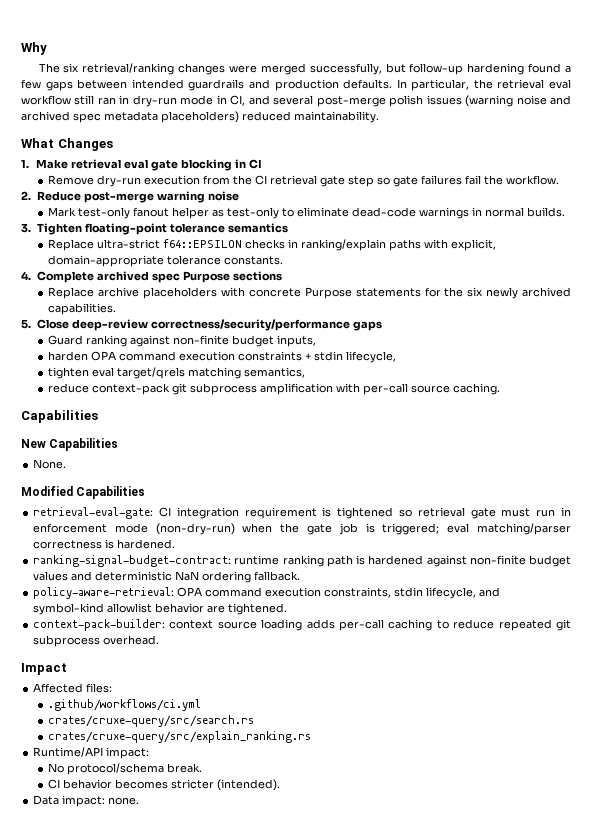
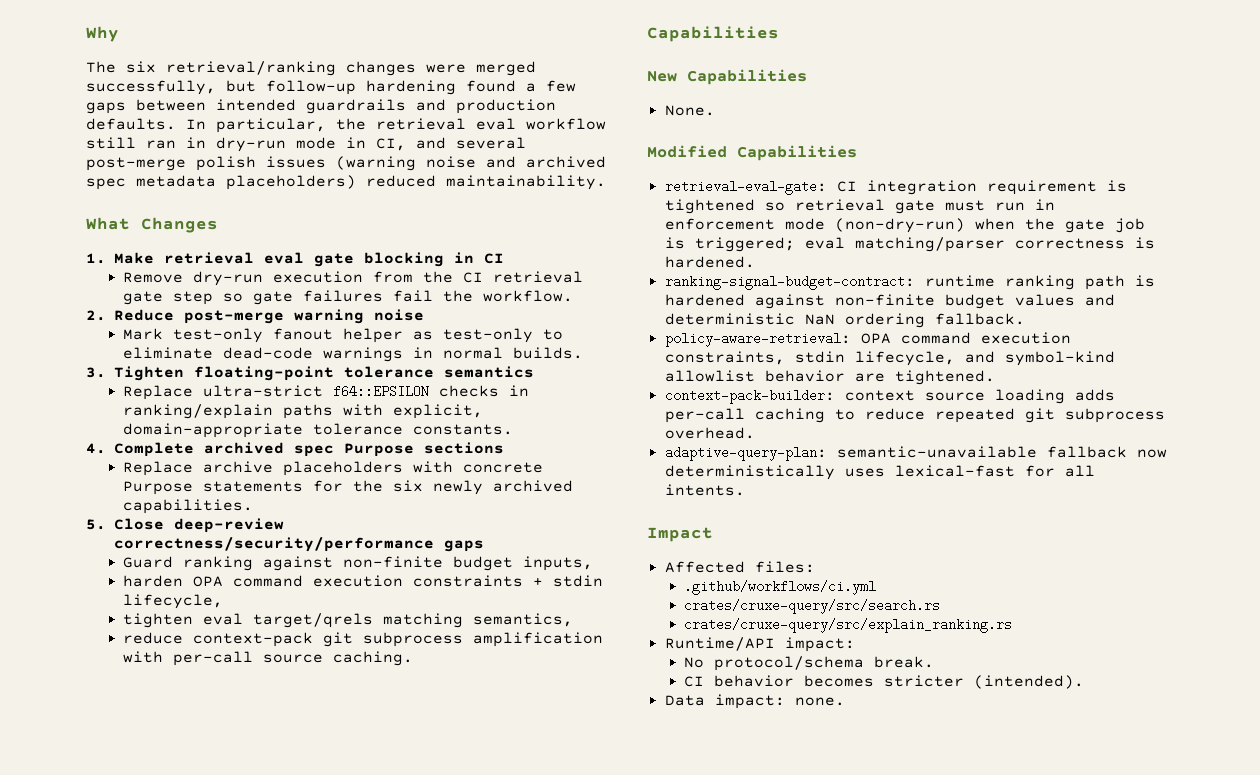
+ adaptive-query-plan: semantic-unavailable fallback now deterministically uses lexical-fast for all intents.

